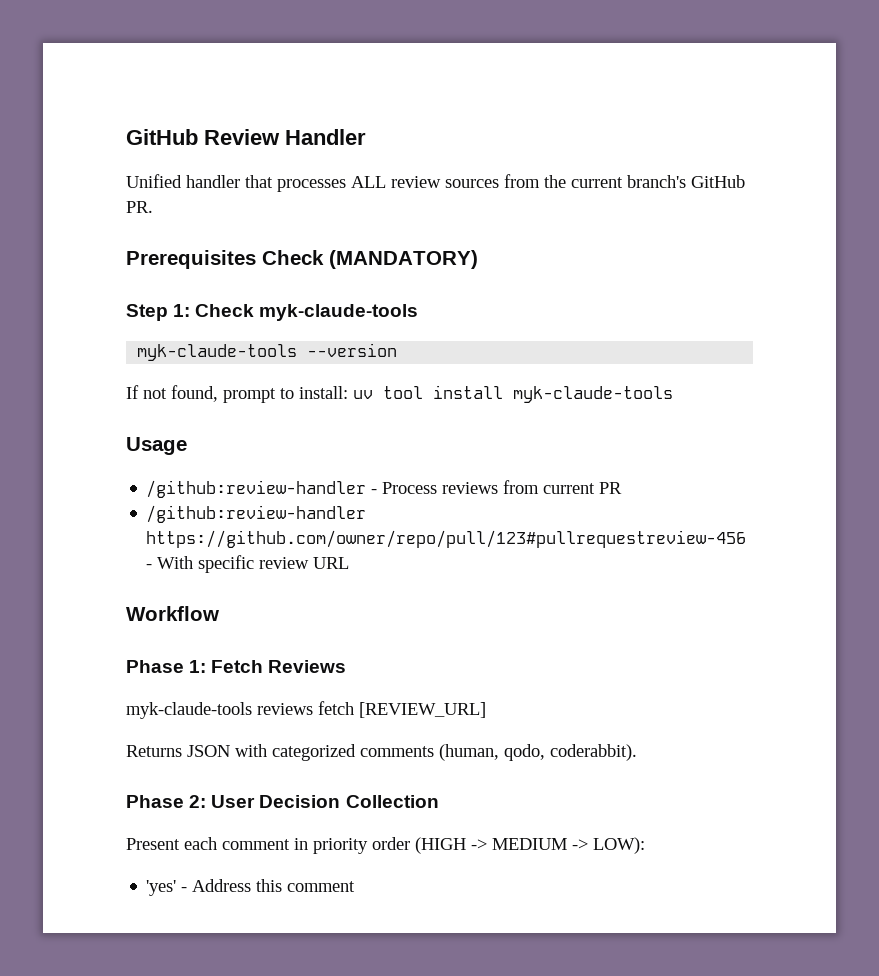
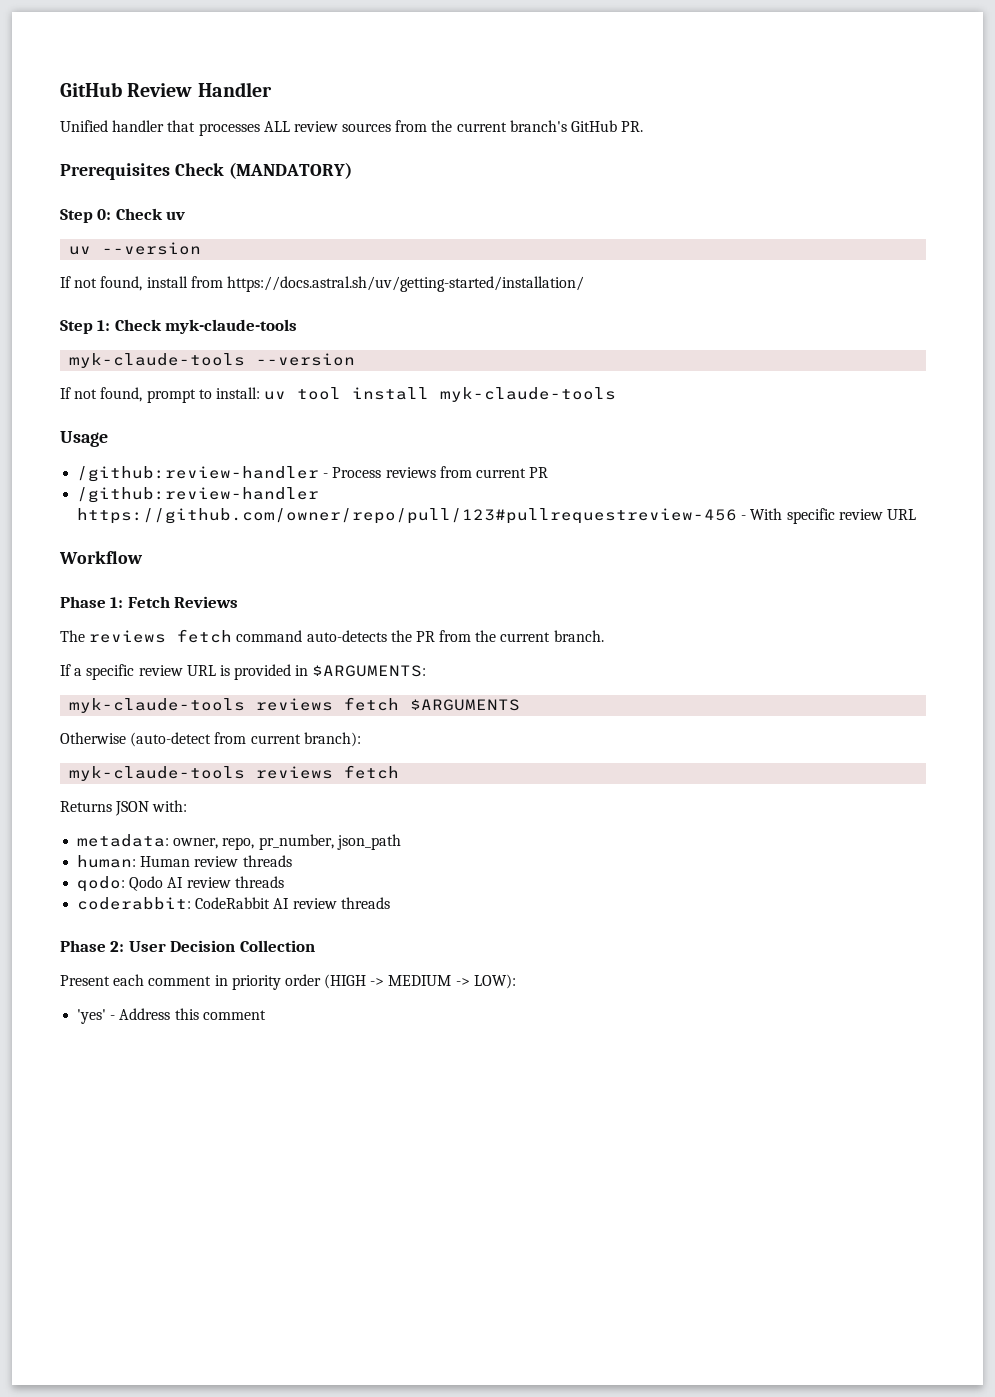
+ Step 0: Check uv
+ uv --version
+ If not found, install from https://docs.astral.sh/uv/getting-started/installation/
- myk-claude-tools reviews fetch [REVIEW_URL]
- Returns JSON with categorized comments (human, qodo, coderabbit).
+ The reviews fetch command auto-detects the PR from the current branch.
+ If a specific review URL is provided in $ARGUMENTS:
+ myk-claude-tools reviews fetch $ARGUMENTS
+ Otherwise (auto-detect from current branch):
+ myk-claude-tools reviews fetch
+ Returns JSON with:
+ metadata: owner, repo, pr_number, json_path
+ human: Human review threads
+ qodo: Qodo AI review threads
+ coderabbit: CodeRabbit AI review threads

